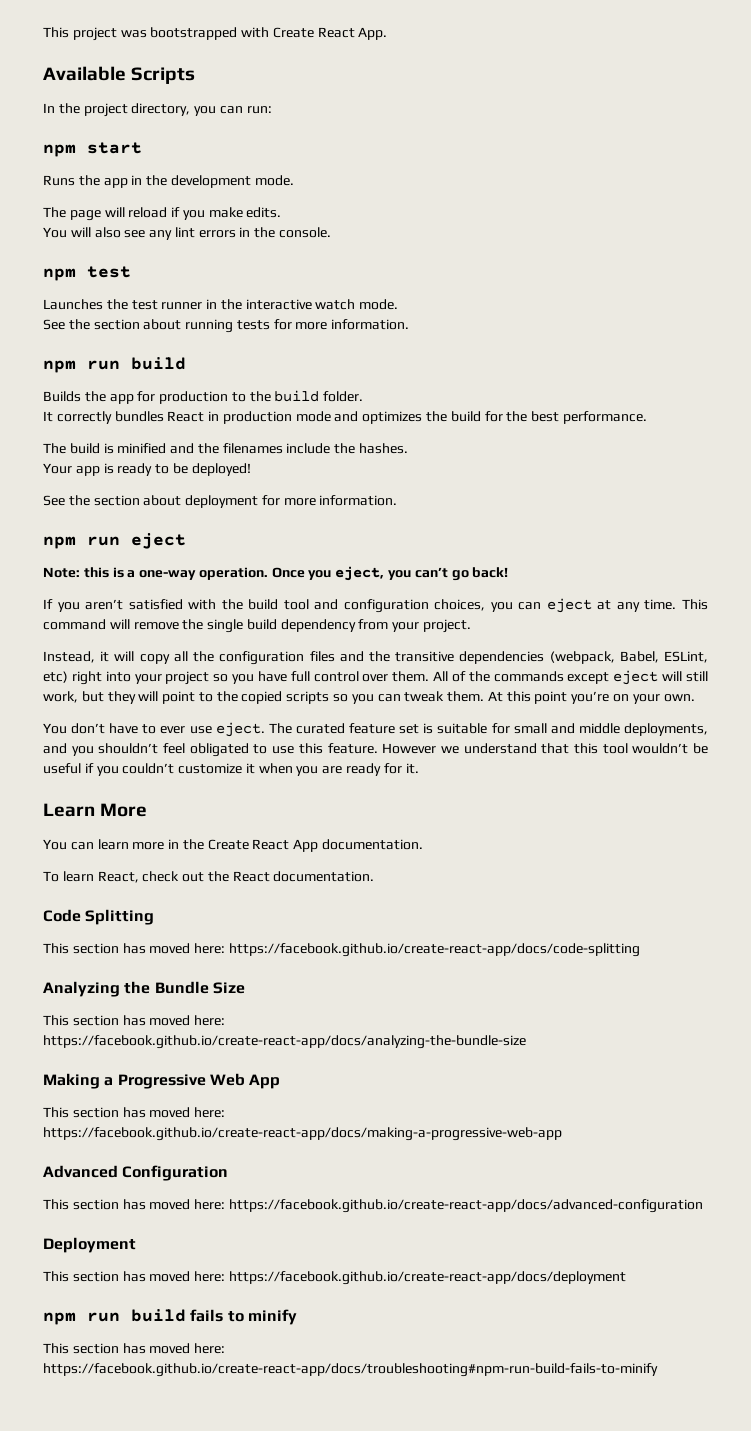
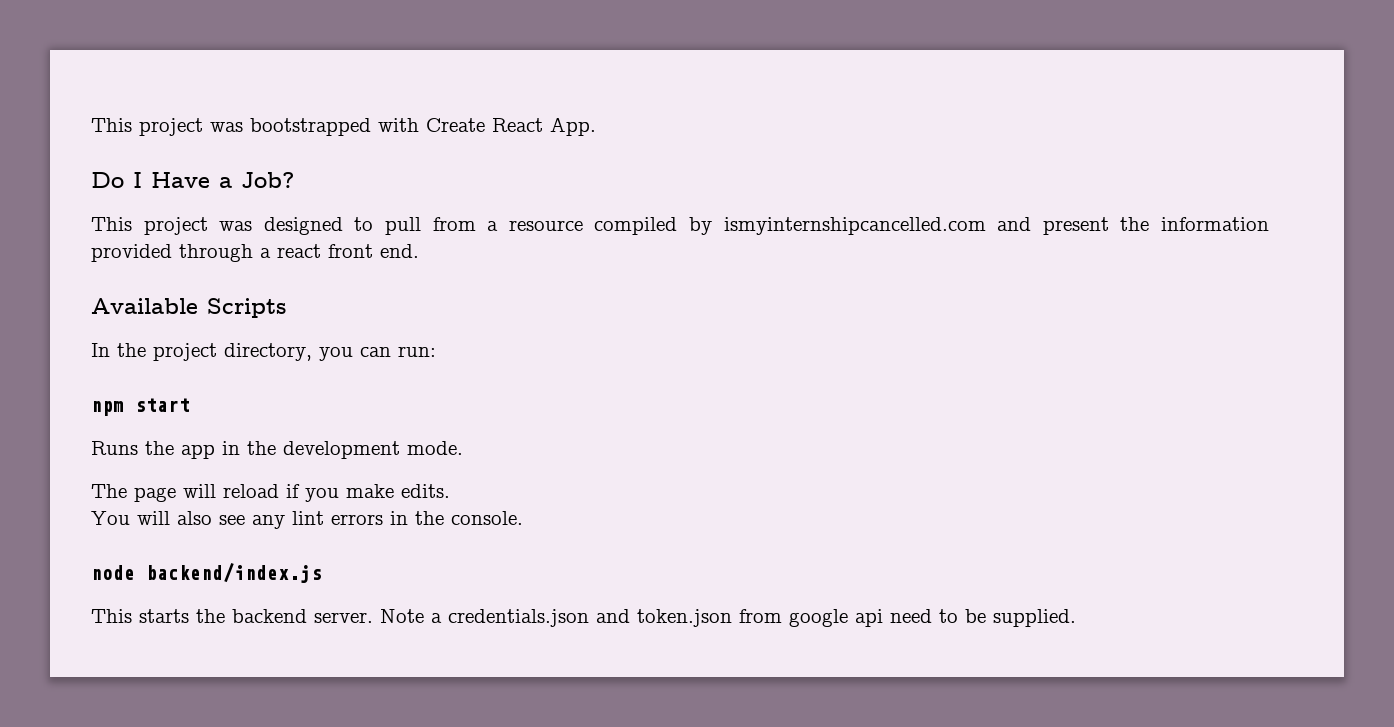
+ Do I Have a Job?
+ This project was designed to pull from a resource compiled by ismyinternshipcancelled.com and present the information provided through a react front end.
- npm test
- Launches the test runner in the interactive watch mode.
- See the section about running tests for more information.
- npm run build
- Builds the app for production to the build folder.
- It correctly bundles React in production mode and optimizes the build for the best performance.
- The build is minified and the filenames include the hashes.
- Your app is ready to be deployed!
- See the section about deployment for more information.
- npm run eject
- Note: this is a one-way operation. Once you eject, you can’t go back!
- If you aren’t satisfied with the build tool and configuration choices, you can eject at any time. This command will remove the single build dependency from your project.
- Instead, it will copy all the configuration files and the transitive dependencies (webpack, Babel, ESLint, etc) right into your project so you have full control over them. All of the commands except eject will still work, but they will point to the copied scripts so you can tweak them. At this point you’re on your own.
- You don’t have to ever use eject. The curated feature set is suitable for small and middle deployments, and you shouldn’t feel obligated to use this feature. However we understand that this tool wouldn’t be useful if you couldn’t customize it when you are ready for it.
- Learn More
- You can learn more in the Create React App documentation.
- To learn React, check out the React documentation.
- Code Splitting
- This section has moved here: https://facebook.github.io/create-react-app/docs/code-splitting
- Analyzing the Bundle Size
- This section has moved here: https://facebook.github.io/create-react-app/docs/analyzing-the-bundle-size
- Making a Progressive Web App
- This section has moved here: https://facebook.github.io/create-react-app/docs/making-a-progressive-web-app
- Advanced Configuration
- This section has moved here: https://facebook.github.io/create-react-app/docs/advanced-configuration
- Deployment
- This section has moved here: https://facebook.github.io/create-react-app/docs/deployment
- npm run build fails to minify
- This section has moved here: https://facebook.github.io/create-react-app/docs/troubleshooting#npm-run-build-fails-to-minify
+ node backend/index.js
+ This starts the backend server. Note a credentials.json and token.json from google api need to be supplied.

